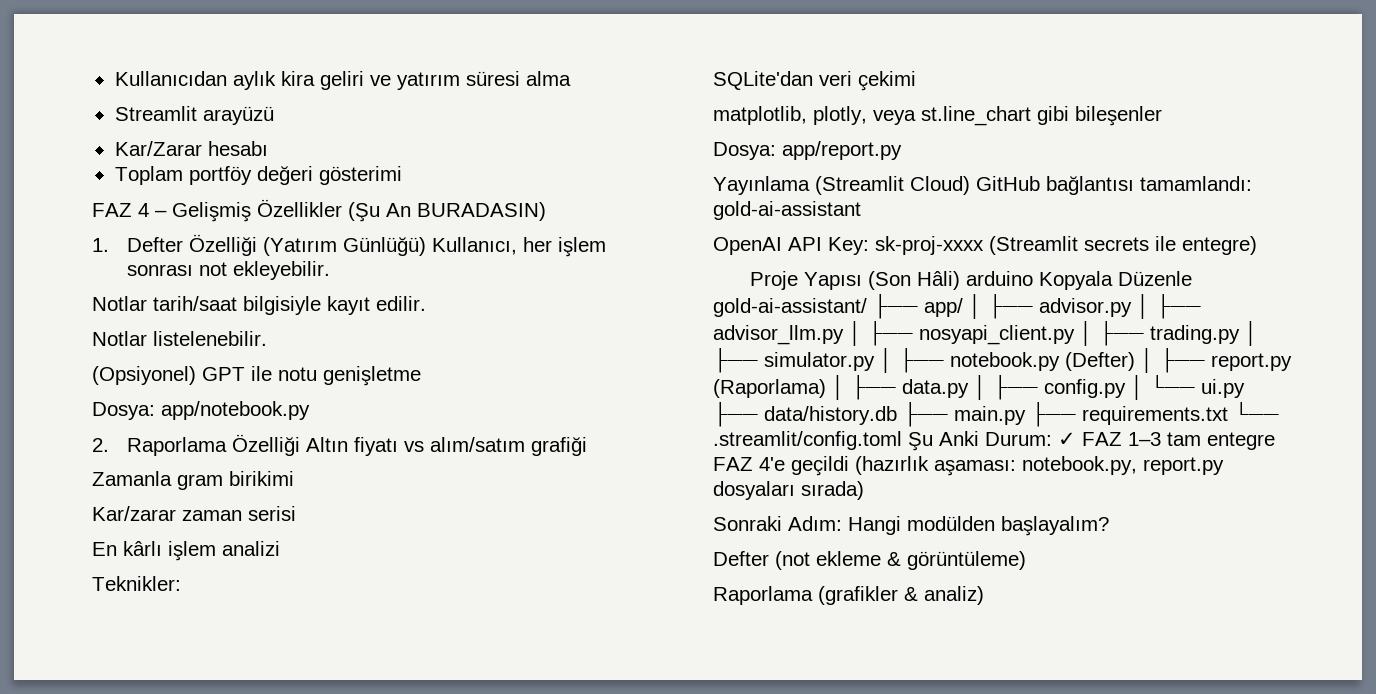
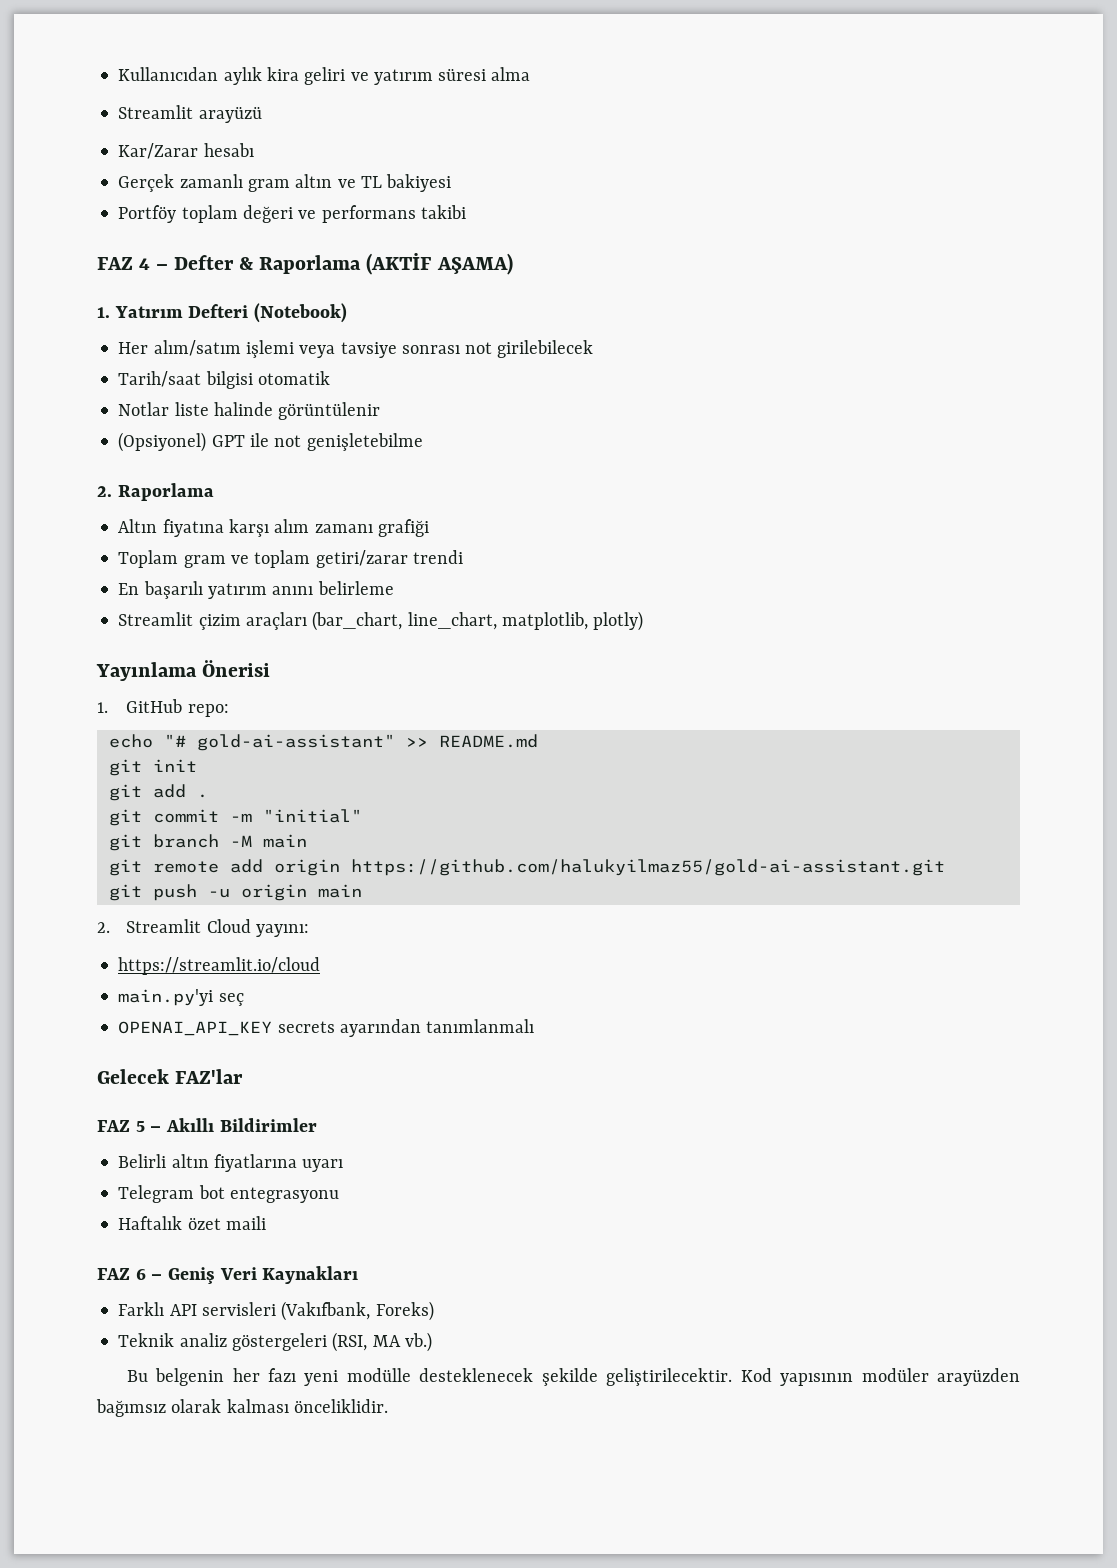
- Toplam portföy değeri gösterimi
- FAZ 4 – Gelişmiş Özellikler (Şu An BURADASIN)
- 1. Defter Özelliği (Yatırım Günlüğü) Kullanıcı, her işlem sonrası not ekleyebilir.
- Notlar tarih/saat bilgisiyle kayıt edilir.
- Notlar listelenebilir.
- (Opsiyonel) GPT ile notu genişletme
- Dosya: app/notebook.py
- 2. Raporlama Özelliği Altın fiyatı vs alım/satım grafiği
- Zamanla gram birikimi
- Kar/zarar zaman serisi
- En kârlı işlem analizi
- Teknikler:
- SQLite'dan veri çekimi
- matplotlib, plotly, veya st.line_chart gibi bileşenler
- Dosya: app/report.py
- Yayınlama (Streamlit Cloud) GitHub bağlantısı tamamlandı: gold-ai-assistant
- OpenAI API Key: sk-proj-xxxx (Streamlit secrets ile entegre)
- Proje Yapısı (Son Hâli) arduino Kopyala Düzenle gold-ai-assistant/ ├── app/ │ ├── advisor.py │ ├── advisor_llm.py │ ├── nosyapi_client.py │ ├── trading.py │ ├── simulator.py │ ├── notebook.py (Defter) │ ├── report.py (Raporlama) │ ├── data.py │ ├── config.py │ └── ui.py ├── data/history.db ├── main.py ├── requirements.txt └── .streamlit/config.toml Şu Anki Durum: ✓ FAZ 1–3 tam entegre FAZ 4'e geçildi (hazırlık aşaması: notebook.py, report.py dosyaları sırada)
- Sonraki Adım: Hangi modülden başlayalım?
- Defter (not ekleme & görüntüleme)
- Raporlama (grafikler & analiz)
+ Gerçek zamanlı gram altın ve TL bakiyesi
+ Portföy toplam değeri ve performans takibi
+ FAZ 4 – Defter & Raporlama (AKTİF AŞAMA)
+ 1. Yatırım Defteri (Notebook)
+ Her alım/satım işlemi veya tavsiye sonrası not girilebilecek
+ Tarih/saat bilgisi otomatik
+ Notlar liste halinde görüntülenir
+ (Opsiyonel) GPT ile not genişletebilme
+ 2. Raporlama
+ Altın fiyatına karşı alım zamanı grafiği
+ Toplam gram ve toplam getiri/zarar trendi
+ En başarılı yatırım anını belirleme
+ Streamlit çizim araçları (bar_chart, line_chart, matplotlib, plotly)
+ Yayınlama Önerisi
+ 1. GitHub repo:
+ echo "# gold-ai-assistant" >> README.md
+ git init
+ git add .
+ git commit -m "initial"
+ git branch -M main
+ git remote add origin https://github.com/halukyilmaz55/gold-ai-assistant.git
+ git push -u origin main
+ 2. Streamlit Cloud yayını:
+ https://streamlit.io/cloud
+ main.py'yi seç
+ OPENAI_API_KEY secrets ayarından tanımlanmalı
+ Gelecek FAZ'lar
+ FAZ 5 – Akıllı Bildirimler
+ Belirli altın fiyatlarına uyarı
+ Telegram bot entegrasyonu
+ Haftalık özet maili
+ FAZ 6 – Geniş Veri Kaynakları
+ Farklı API servisleri (Vakıfbank, Foreks)
+ Teknik analiz göstergeleri (RSI, MA vb.)
+ Bu belgenin her fazı yeni modülle desteklenecek şekilde geliştirilecektir. Kod yapısının modüler arayüzden bağımsız olarak kalması önceliklidir.

